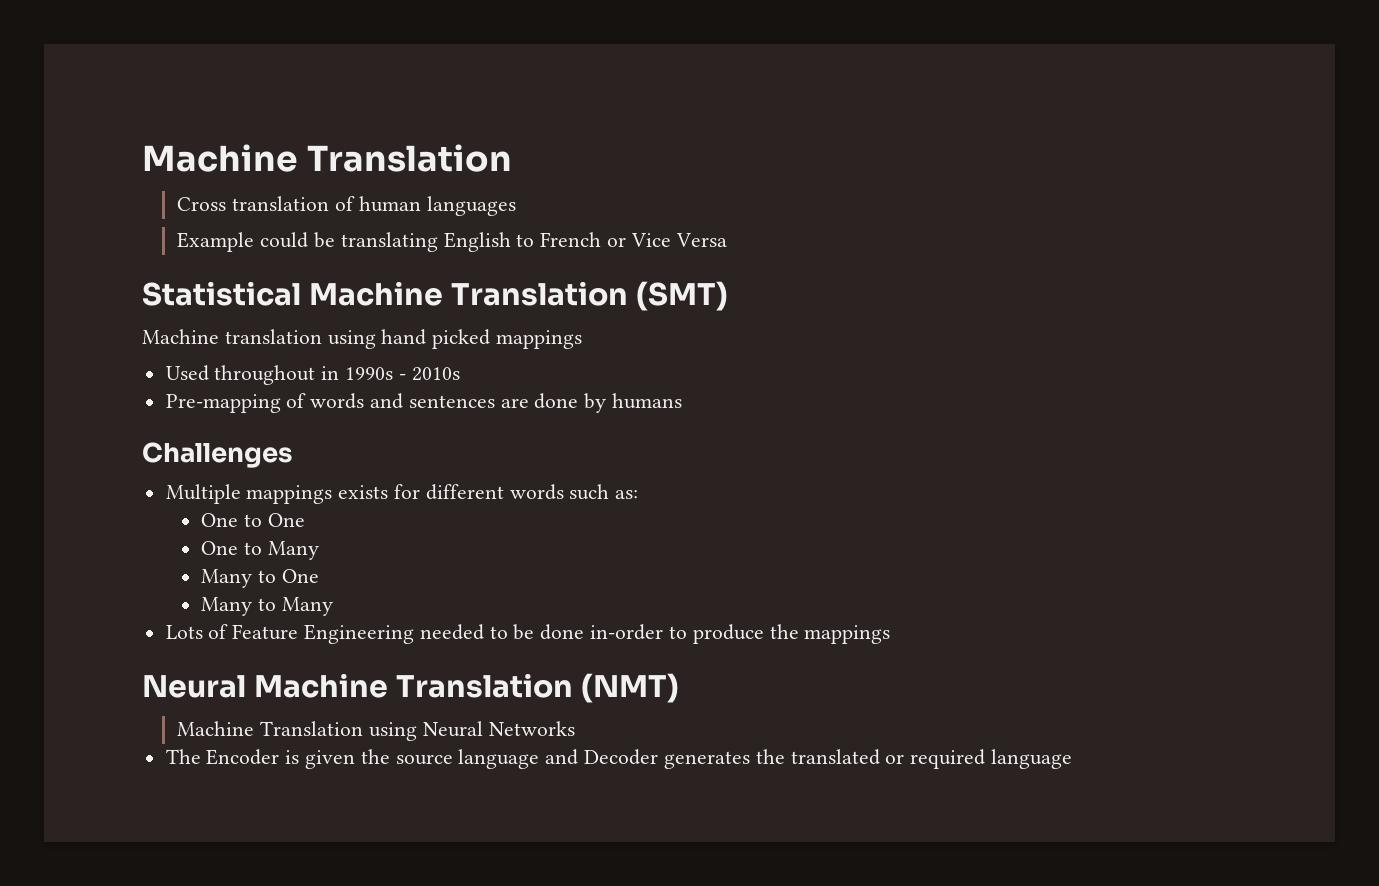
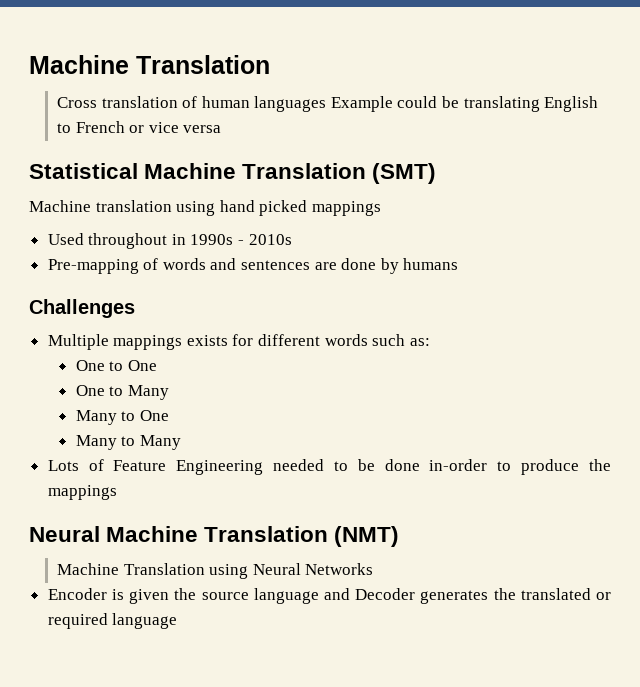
- Cross translation of human languages
- Example could be translating English to French or Vice Versa
+ Cross translation of human languages Example could be translating English to French or vice versa
- The Encoder is given the source language and Decoder generates the translated or required language
+ Encoder is given the source language and Decoder generates the translated or required language

